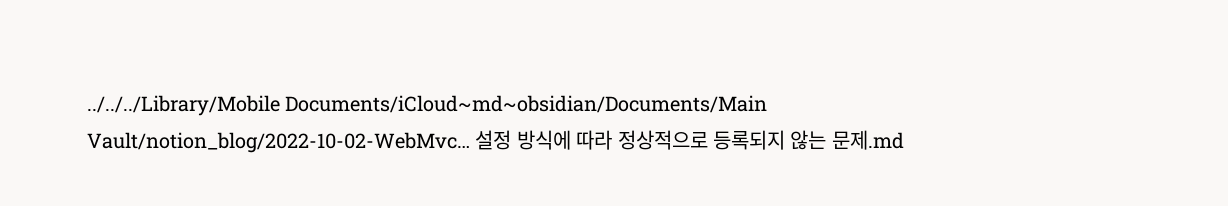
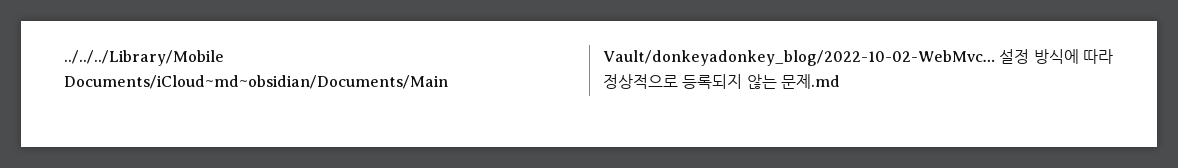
- ../../../Library/Mobile Documents/iCloud~md~obsidian/Documents/Main Vault/notion_blog/2022-10-02-WebMvc…
+ ../../../Library/Mobile Documents/iCloud~md~obsidian/Documents/Main Vault/donkeyadonkey_blog/2022-10-02-WebMvc…

